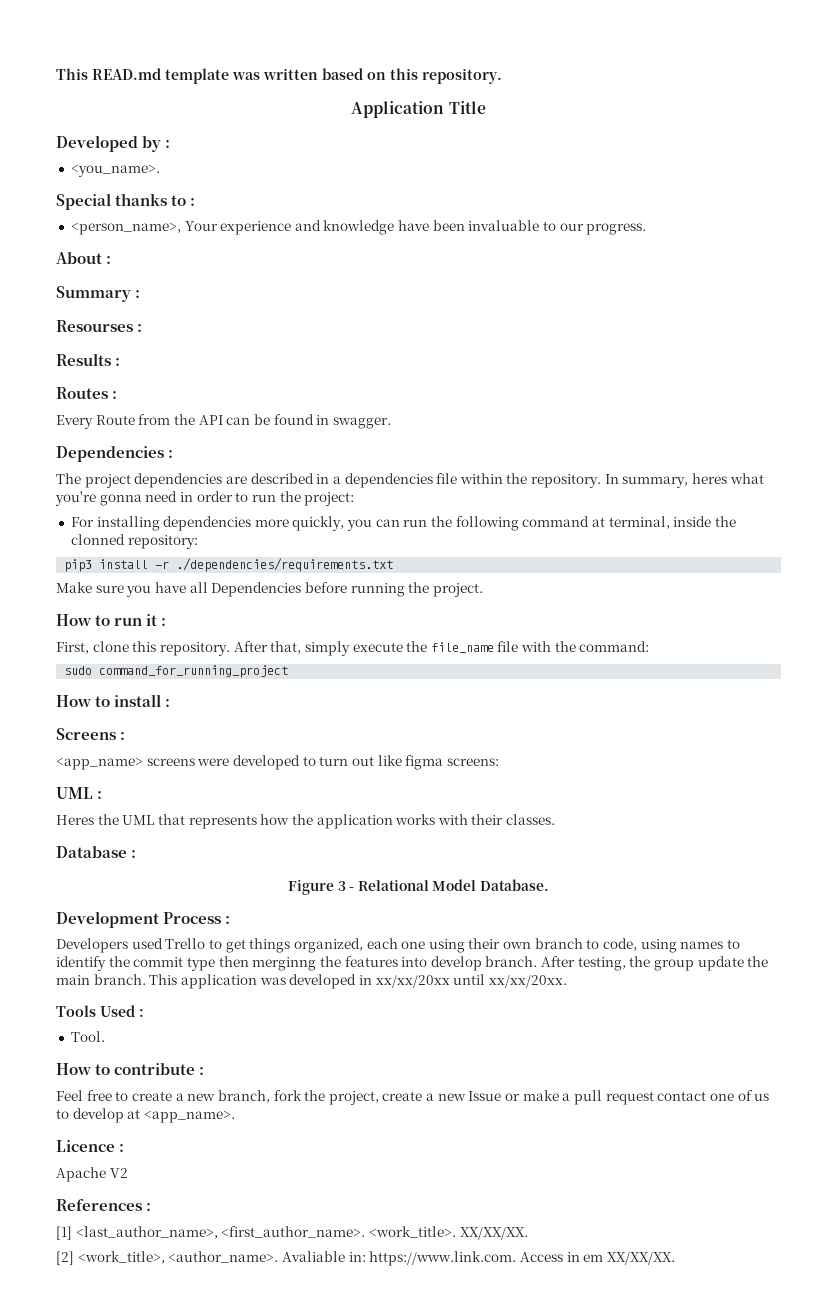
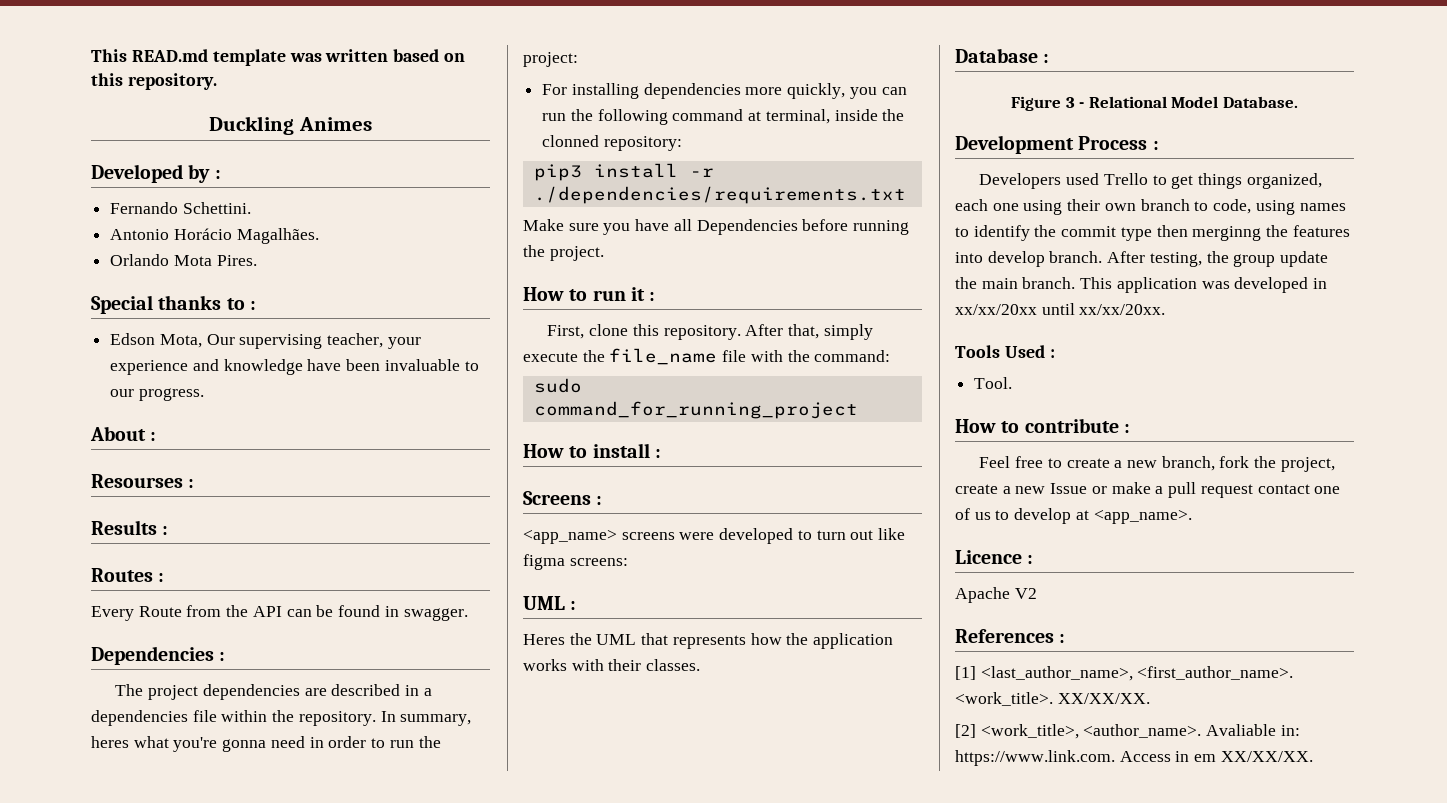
- Application Title
+ Duckling Animes
- <you_name>.
+ Fernando Schettini.
+ Antonio Horácio Magalhães.
+ Orlando Mota Pires.
  Special thanks to :
- <person_name>, Your experience and knowledge have been invaluable to our progress.
+ Edson Mota, Our supervising teacher, your experience and knowledge have been invaluable to our progress.
- Summary :

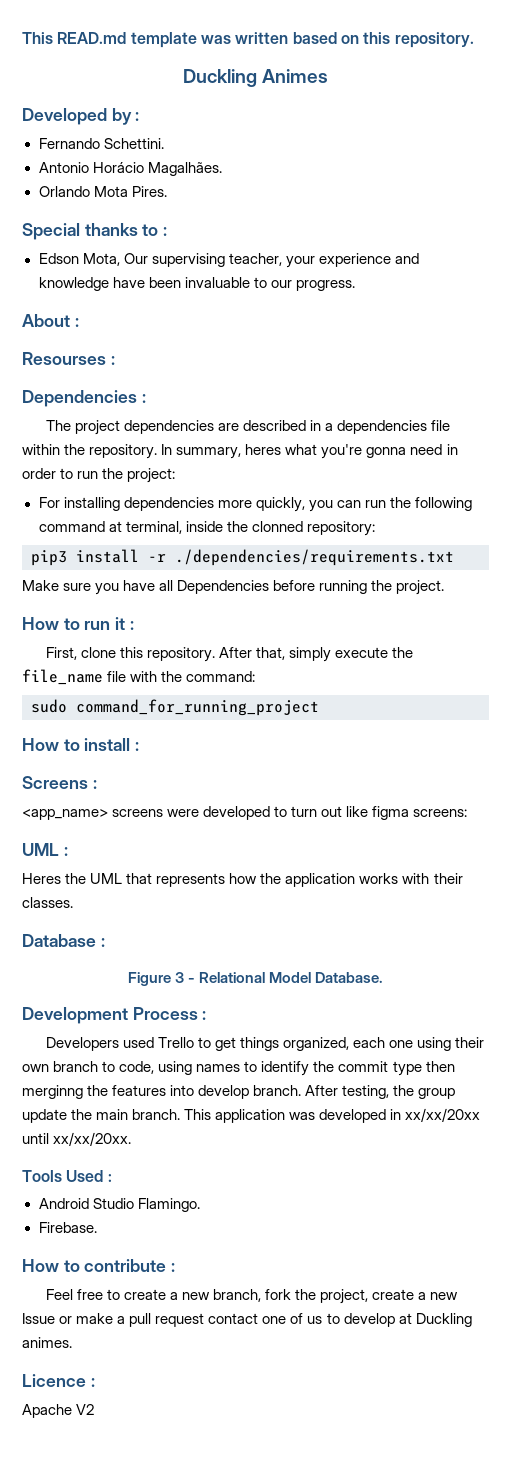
- Results :
- Routes :
- Every Route from the API can be found in swagger.
- Tool.
+ Android Studio Flamingo.
+ Firebase.
- Feel free to create a new branch, fork the project, create a new Issue or make a pull request contact one of us to develop at <app_name>.
+ Feel free to create a new branch, fork the project, create a new Issue or make a pull request contact one of us to develop at Duckling animes.
- References :
- [1] <last_author_name>, <first_author_name>. <work_title>. XX/XX/XX.
- [2] <work_title>, <author_name>. Avaliable in: https://www.link.com. Access in em XX/XX/XX.

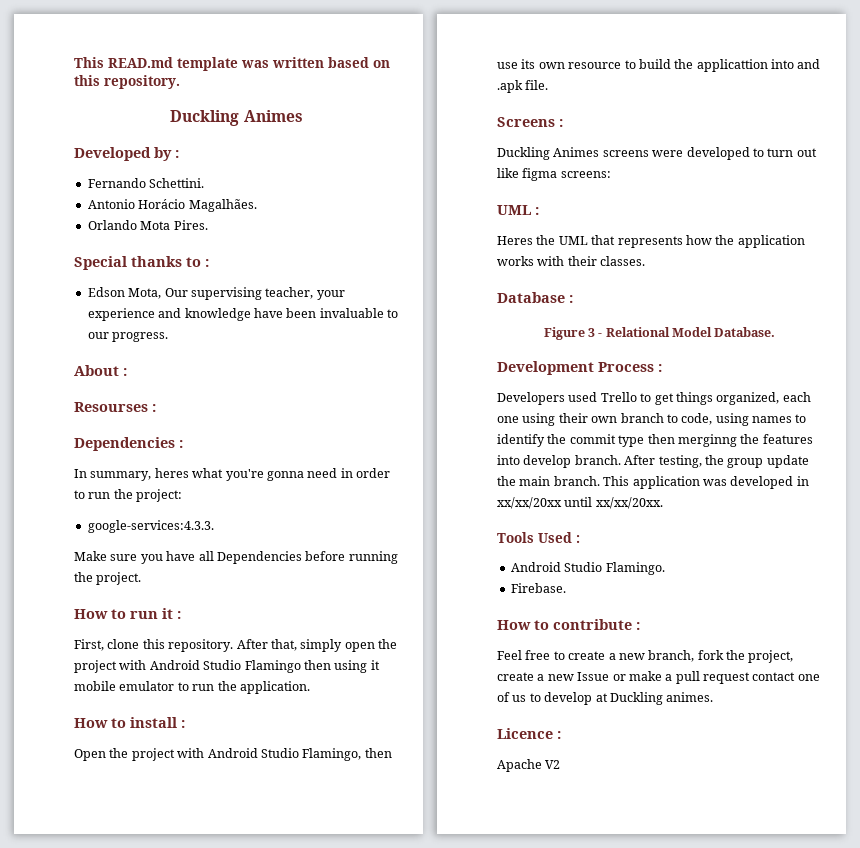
- The project dependencies are described in a dependencies file within the repository.
- For installing dependencies more quickly, you can run the following command at terminal, inside the clonned repository:
- pip3 install -r ./dependencies/requirements.txt
+ google-services:4.3.3.
- After that, simply execute the file_name file with the command:
- sudo command_for_running_project
+ After that, simply open the project with Android Studio Flamingo then using it mobile emulator to run the application.
  How to install :
+ Open the project with Android Studio Flamingo, then use its own resource to build the applicattion into and .apk file.
- <app_name> screens were developed to turn out like figma screens:
+ Duckling Animes screens were developed to turn out like figma screens:

